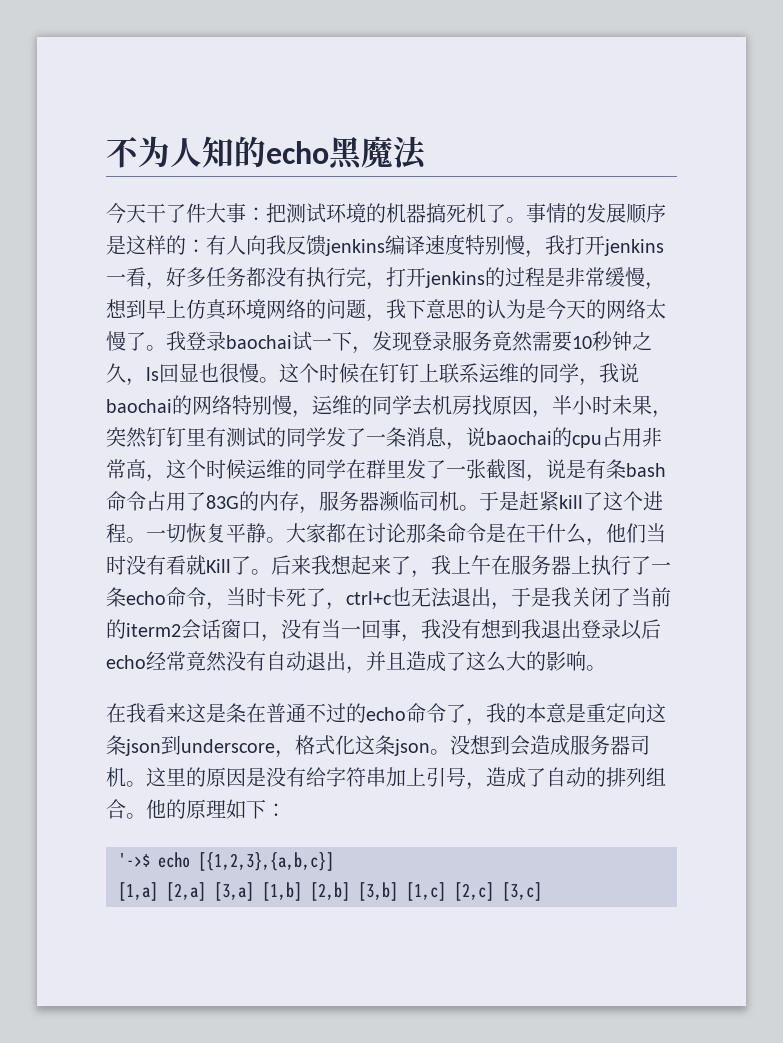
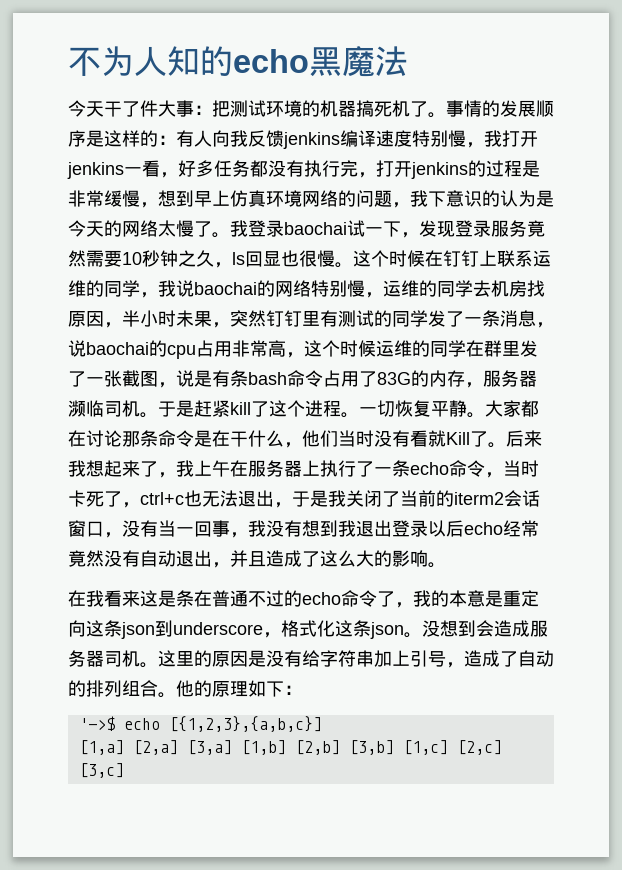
- 事情的发展顺序是这样的：有人向我反馈jenkins编译速度特别慢，我打开jenkins一看，好多任务都没有执行完，打开jenkins的过程是非常缓慢，想到早上仿真环境网络的问题，我下意思的认为是今天的网络太慢了。
+ 事情的发展顺序是这样的：有人向我反馈jenkins编译速度特别慢，我打开jenkins一看，好多任务都没有执行完，打开jenkins的过程是非常缓慢，想到早上仿真环境网络的问题，我下意识的认为是今天的网络太慢了。

